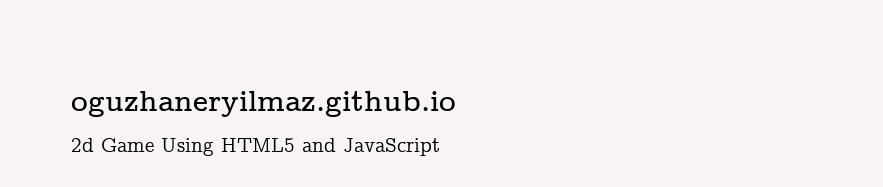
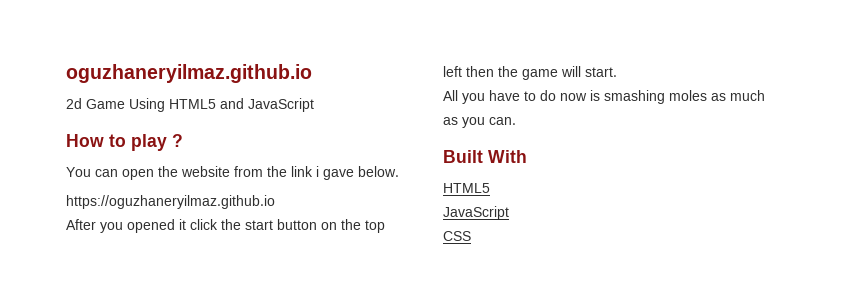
+ How to play ?
+ You can open the website from the link i gave below.
+ https://oguzhaneryilmaz.github.io
+ After you opened it click the start button on the top left then the game will start.
+ All you have to do now is smashing moles as much as you can.
+ Built With
+ HTML5
+ JavaScript
+ CSS

